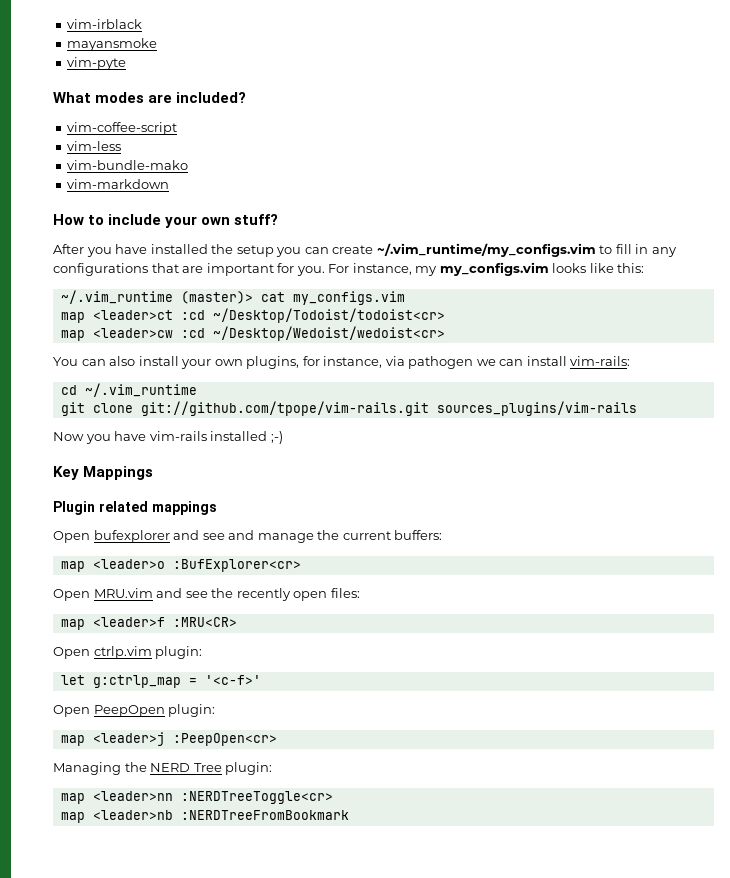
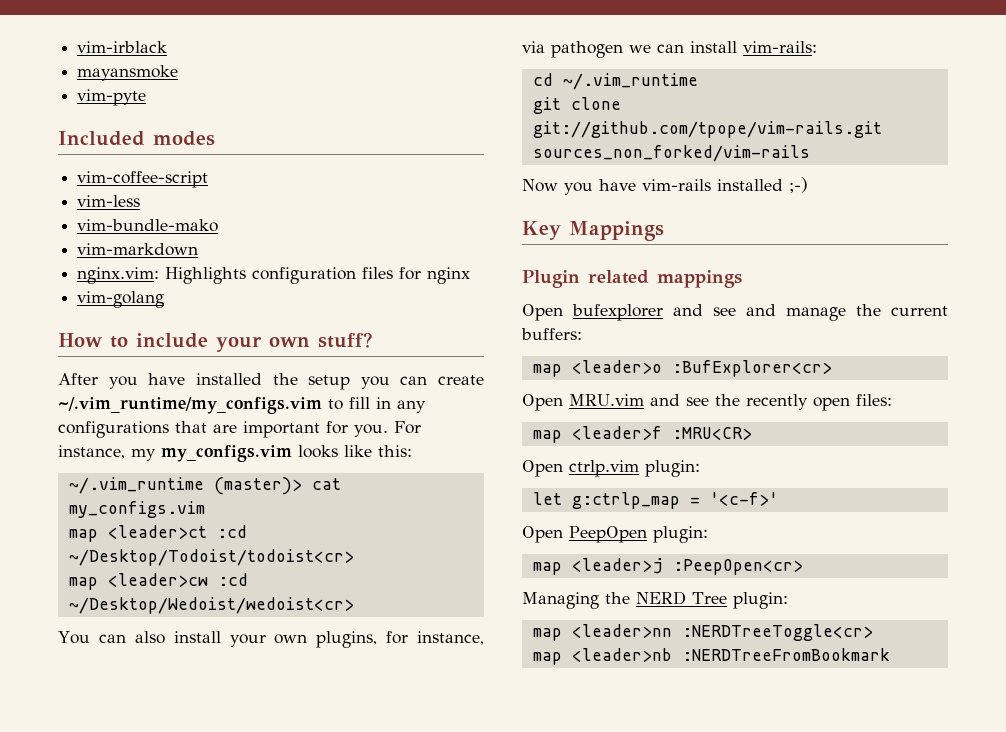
- What modes are included?
+ Included modes
+ nginx.vim: Highlights configuration files for nginx
+ vim-golang
- git clone git://github.com/tpope/vim-rails.git sources_plugins/vim-rails
+ git clone git://github.com/tpope/vim-rails.git sources_non_forked/vim-rails

